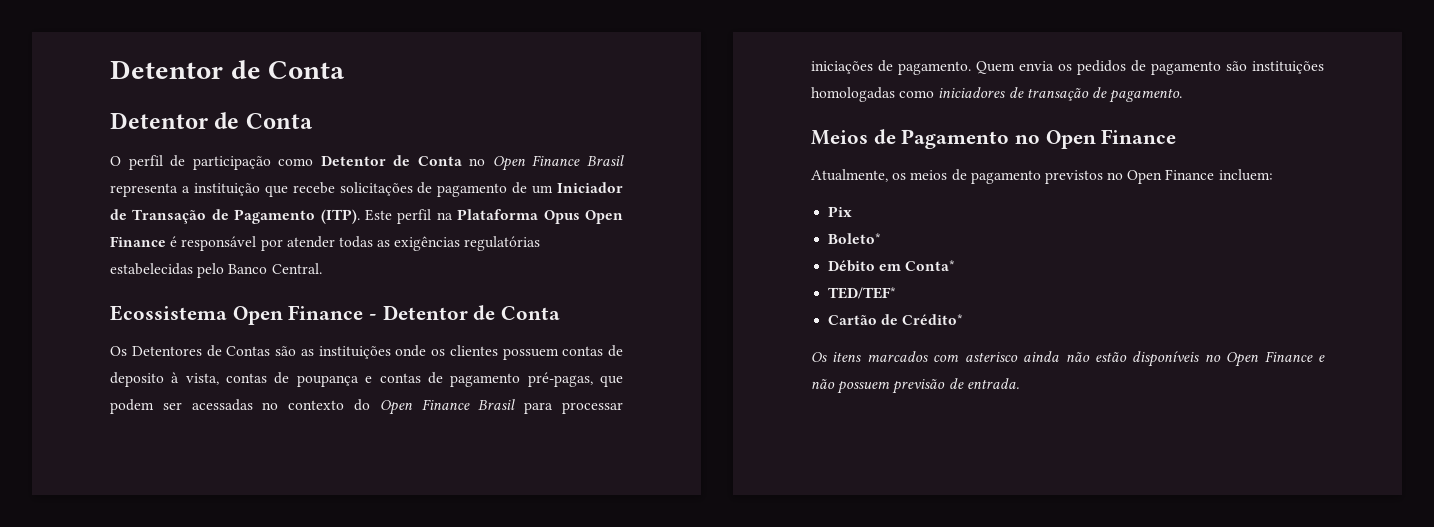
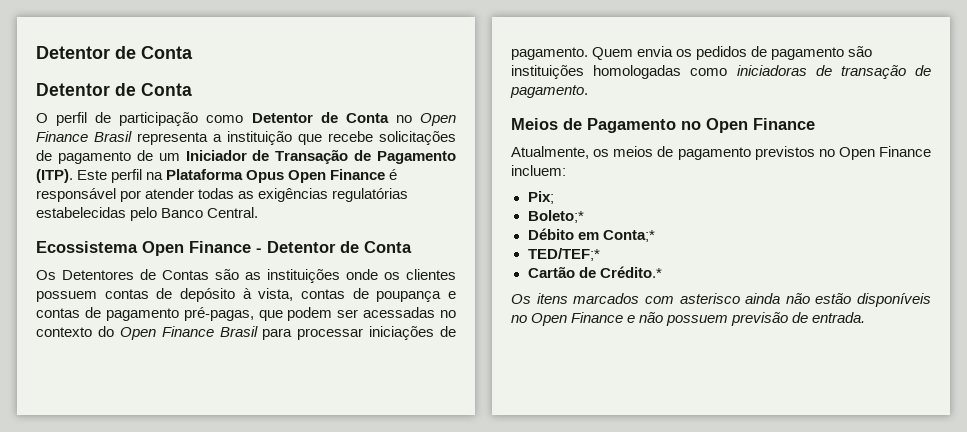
- Os Detentores de Contas são as instituições onde os clientes possuem contas de deposito à vista, contas de poupança e contas de pagamento pré-pagas, que podem ser acessadas no contexto do Open Finance Brasil para processar iniciações de pagamento.
+ Os Detentores de Contas são as instituições onde os clientes possuem contas de depósito à vista, contas de poupança e contas de pagamento pré-pagas, que podem ser acessadas no contexto do Open Finance Brasil para processar iniciações de pagamento.
- Quem envia os pedidos de pagamento são instituições homologadas como iniciadores de transação de pagamento.
+ Quem envia os pedidos de pagamento são instituições homologadas como iniciadoras de transação de pagamento.
- Pix
- Boleto*
+ Pix;
+ Boleto;*
- Débito em Conta*
- TED/TEF*
+ Débito em Conta;*
+ TED/TEF;*
- Cartão de Crédito*
+ Cartão de Crédito.*

